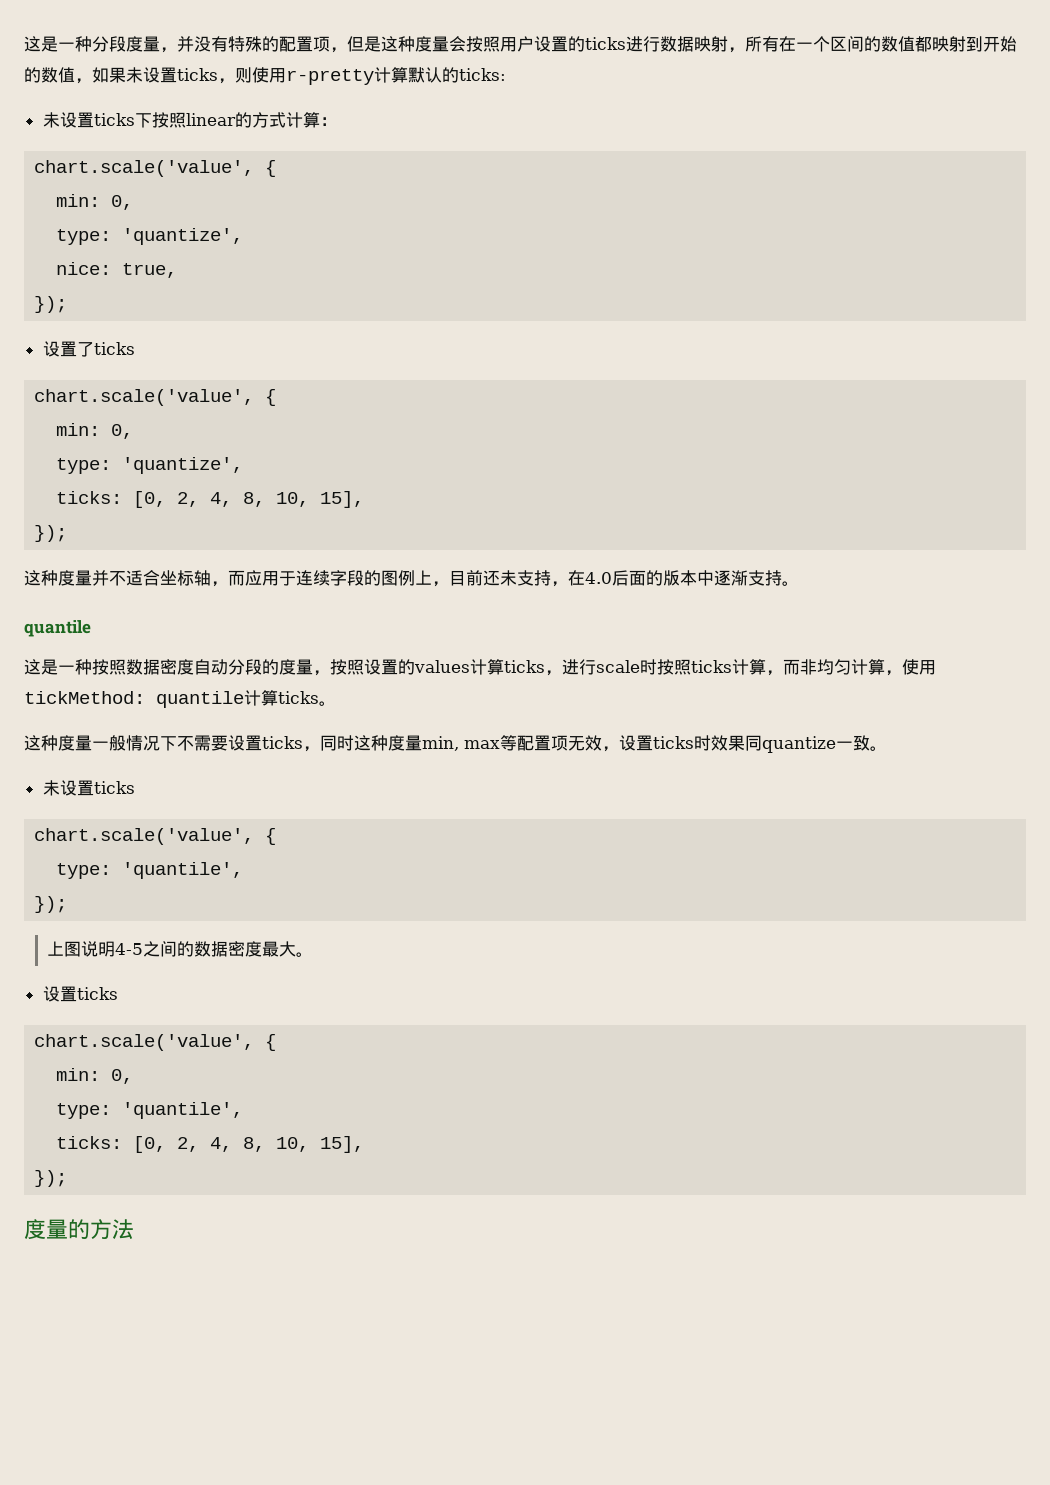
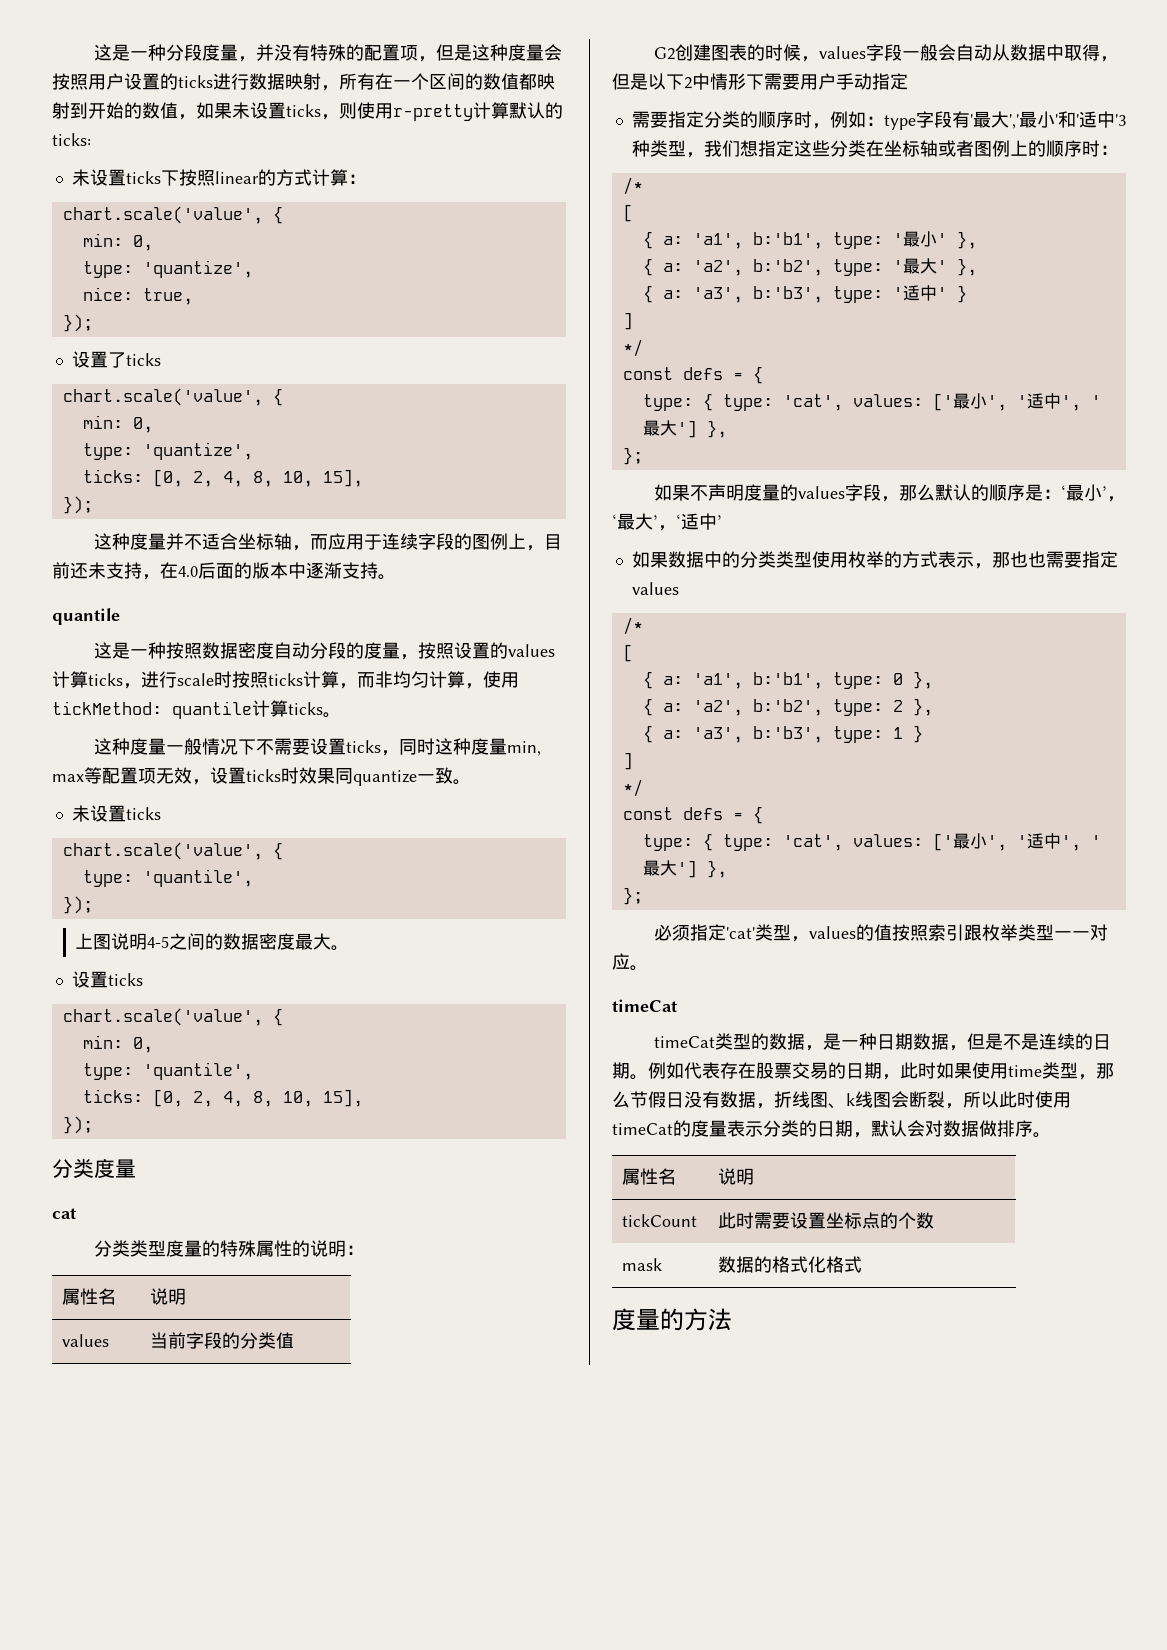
+ 分类度量
+ cat
+ 分类类型度量的特殊属性的说明：
+ 属性名 | 说明
+ values | 当前字段的分类值
+ G2创建图表的时候，values字段一般会自动从数据中取得，但是以下2中情形下需要用户手动指定
+ 需要指定分类的顺序时，例如：type字段有'最大','最小'和'适中'3种类型，我们想指定这些分类在坐标轴或者图例上的顺序时：
+ /*
+ [
+ { a: 'a1', b:'b1', type: '最小' },
+ { a: 'a2', b:'b2', type: '最大' },
+ { a: 'a3', b:'b3', type: '适中' }
+ ]
+ */
+ const defs = {
+ type: { type: 'cat', values: ['最小', '适中', '最大'] },
+ };
+ 如果不声明度量的values字段，那么默认的顺序是：‘最小’，‘最大’，‘适中’
+ 如果数据中的分类类型使用枚举的方式表示，那也也需要指定values
+ /*
+ [
+ { a: 'a1', b:'b1', type: 0 },
+ { a: 'a2', b:'b2', type: 2 },
+ { a: 'a3', b:'b3', type: 1 }
+ ]
+ */
+ const defs = {
+ type: { type: 'cat', values: ['最小', '适中', '最大'] },
+ };
+ 必须指定'cat'类型，values的值按照索引跟枚举类型一一对应。
+ timeCat
+ timeCat类型的数据，是一种日期数据，但是不是连续的日期。例如代表存在股票交易的日期，此时如果使用time类型，那么节假日没有数据，折线图、k线图会断裂，所以此时使用timeCat的度量表示分类的日期，默认会对数据做排序。
+ 属性名 | 说明
+ tickCount | 此时需要设置坐标点的个数
+ mask | 数据的格式化格式

